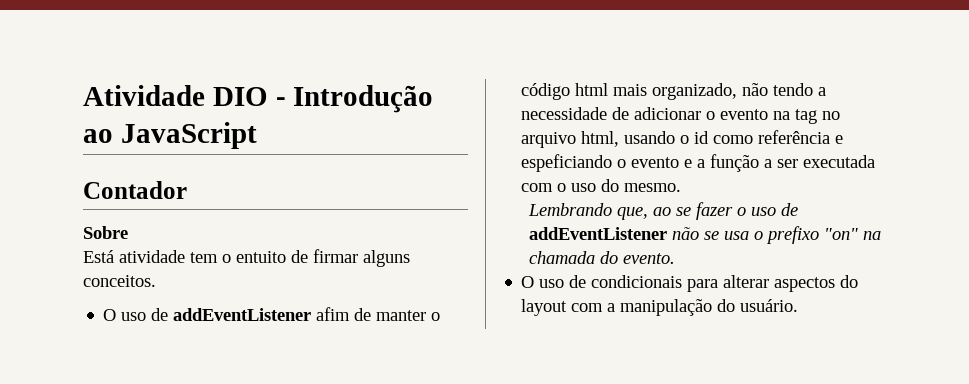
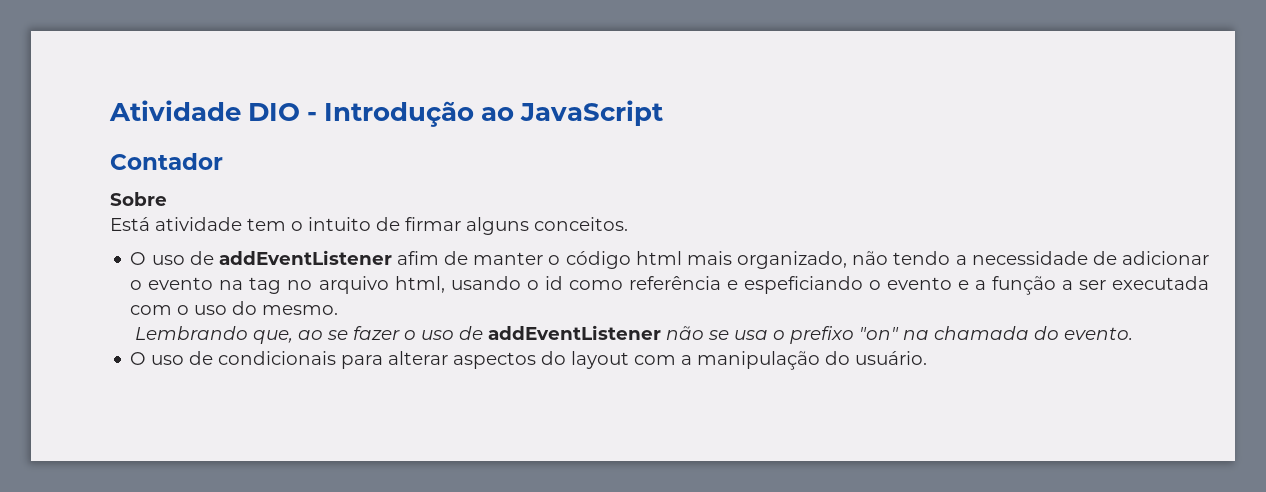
- Está atividade tem o entuito de firmar alguns conceitos.
+ Está atividade tem o intuito de firmar alguns conceitos.

